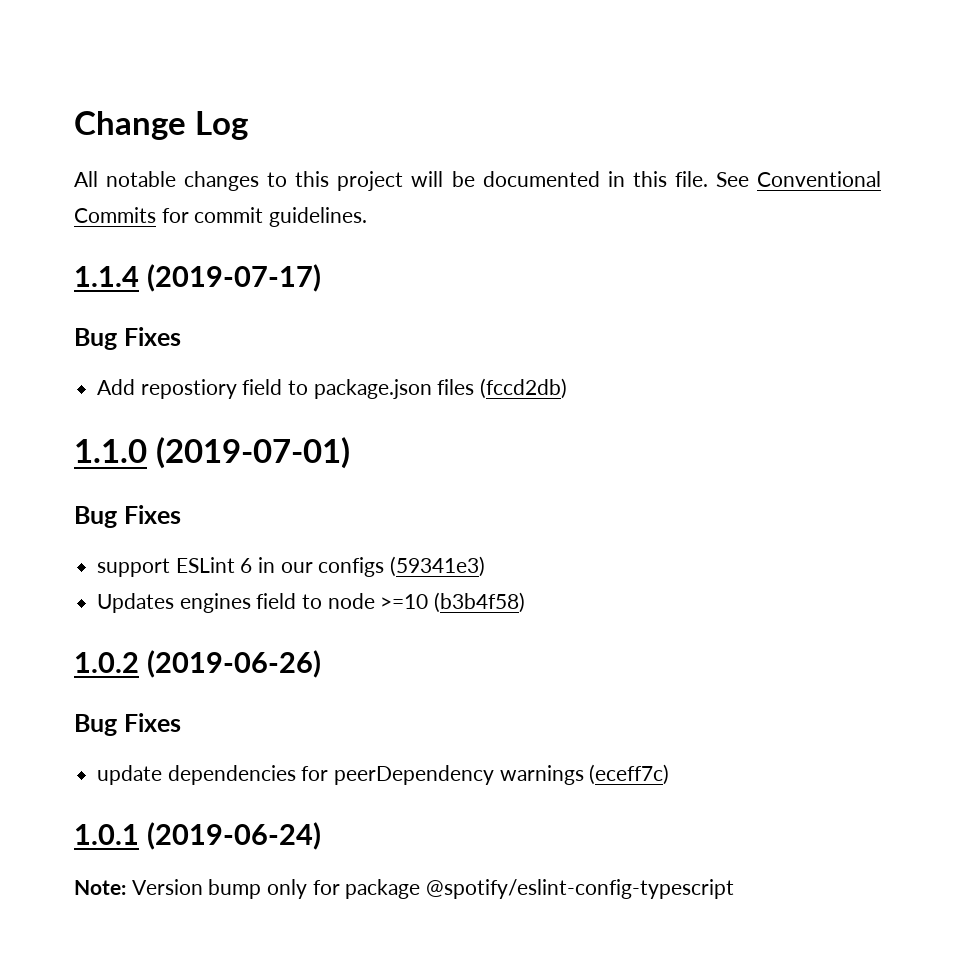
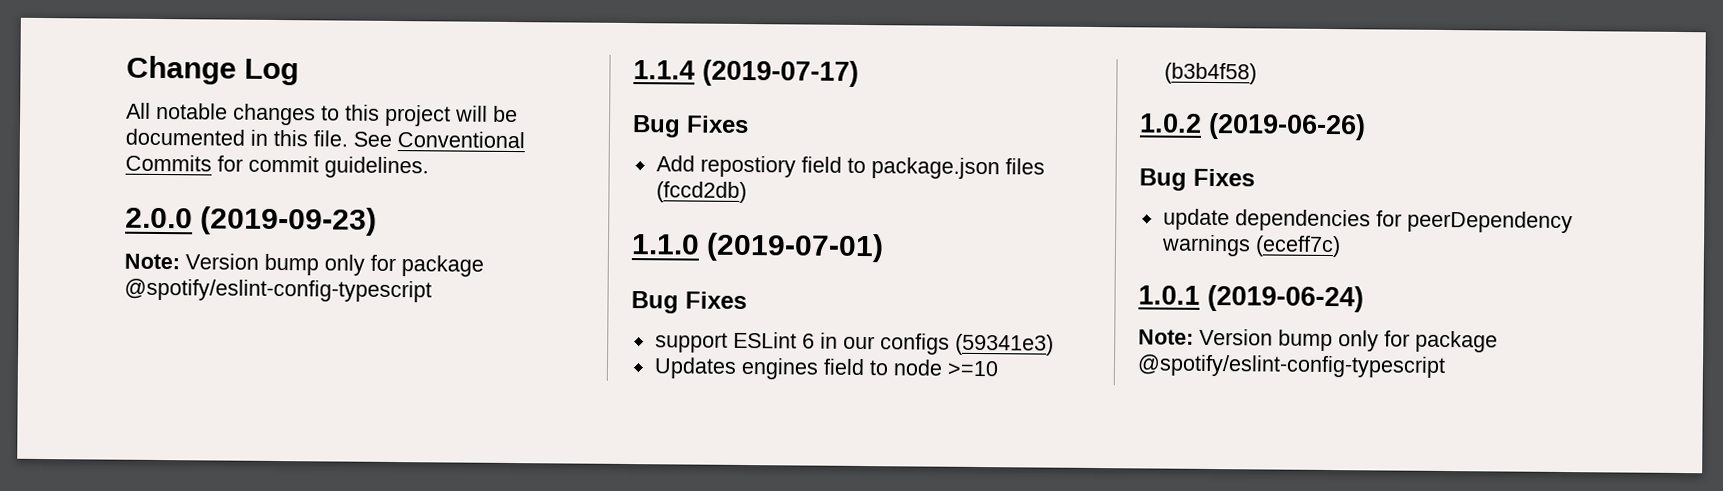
+ 2.0.0 (2019-09-23)
+ Note: Version bump only for package @spotify/eslint-config-typescript

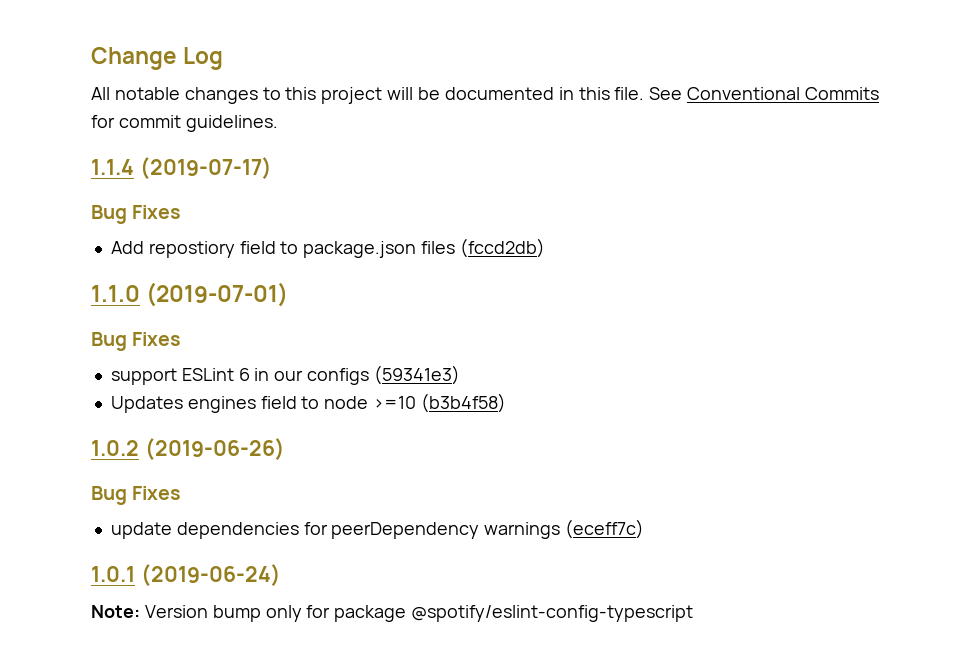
- 2.0.0 (2019-09-23)
- Note: Version bump only for package @spotify/eslint-config-typescript

